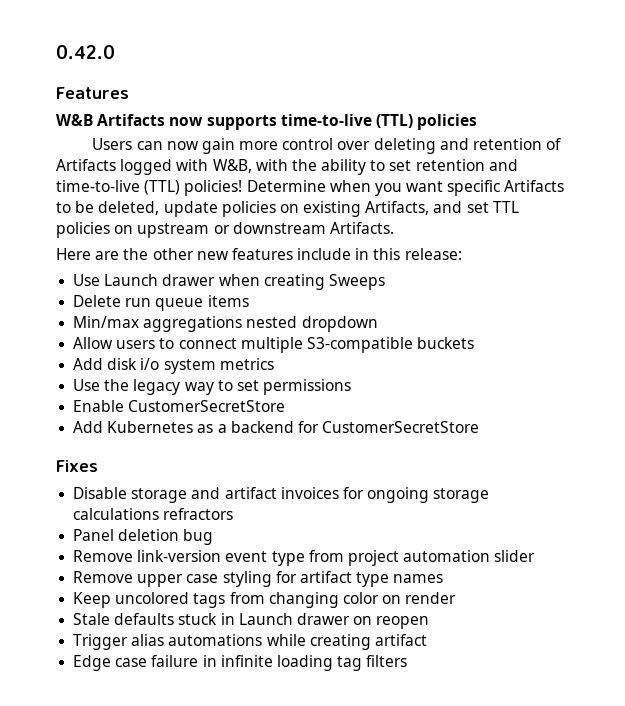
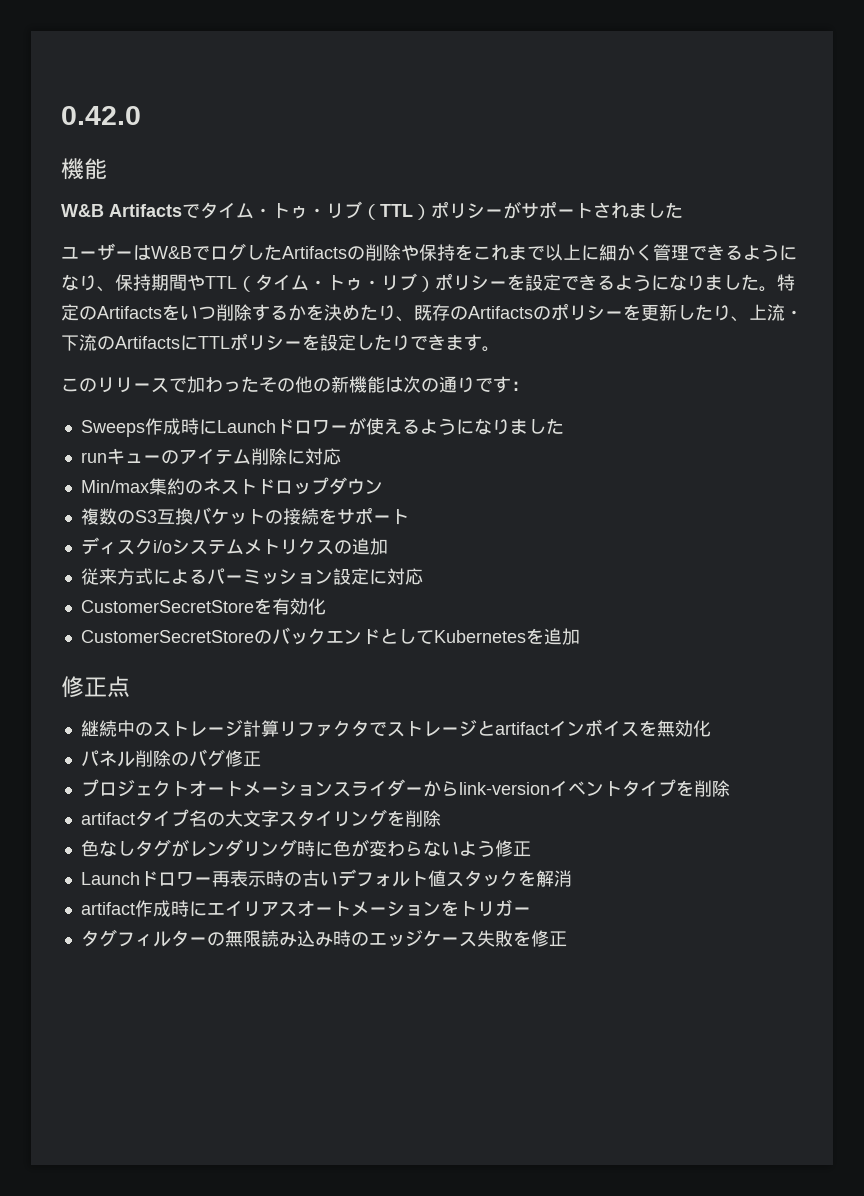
  0.42.0
- Features
+ 機能
- W&B Artifacts now supports time-to-live (TTL) policies
- Users can now gain more control over deleting and retention of Artifacts logged with W&B, with the ability to set retention and time-to-live (TTL) policies! Determine when you want specific Artifacts to be deleted, update policies on existing Artifacts, and set TTL policies on upstream or downstream Artifacts.
- Here are the other new features include in this release:
- Use Launch drawer when creating Sweeps
- Delete run queue items
- Min/max aggregations nested dropdown
- Allow users to connect multiple S3-compatible buckets
- Add disk i/o system metrics
- Use the legacy way to set permissions
- Enable CustomerSecretStore
- Add Kubernetes as a backend for CustomerSecretStore
- Fixes
- Disable storage and artifact invoices for ongoing storage calculations refractors
- Panel deletion bug
- Remove link-version event type from project automation slider
- Remove upper case styling for artifact type names
- Keep uncolored tags from changing color on render
- Stale defaults stuck in Launch drawer on reopen
- Trigger alias automations while creating artifact
- Edge case failure in infinite loading tag filters
+ W&B Artifactsでタイム・トゥ・リブ（TTL）ポリシーがサポートされました
+ ユーザーはW&BでログしたArtifactsの削除や保持をこれまで以上に細かく管理できるようになり、保持期間やTTL（タイム・トゥ・リブ）ポリシーを設定できるようになりました。特定のArtifactsをいつ削除するかを決めたり、既存のArtifactsのポリシーを更新したり、上流・下流のArtifactsにTTLポリシーを設定したりできます。
+ このリリースで加わったその他の新機能は次の通りです：
+ Sweeps作成時にLaunchドロワーが使えるようになりました
+ runキューのアイテム削除に対応
+ Min/max集約のネストドロップダウン
+ 複数のS3互換バケットの接続をサポート
+ ディスクi/oシステムメトリクスの追加
+ 従来方式によるパーミッション設定に対応
+ CustomerSecretStoreを有効化
+ CustomerSecretStoreのバックエンドとしてKubernetesを追加
+ 修正点
+ 継続中のストレージ計算リファクタでストレージとartifactインボイスを無効化
+ パネル削除のバグ修正
+ プロジェクトオートメーションスライダーからlink-versionイベントタイプを削除
+ artifactタイプ名の大文字スタイリングを削除
+ 色なしタグがレンダリング時に色が変わらないよう修正
+ Launchドロワー再表示時の古いデフォルト値スタックを解消
+ artifact作成時にエイリアスオートメーションをトリガー
+ タグフィルターの無限読み込み時のエッジケース失敗を修正

